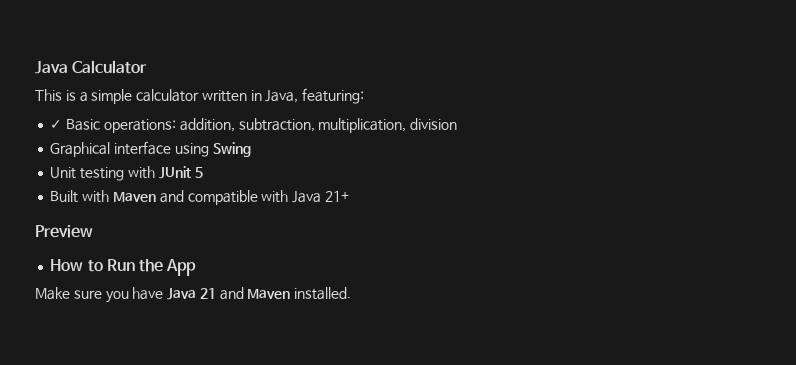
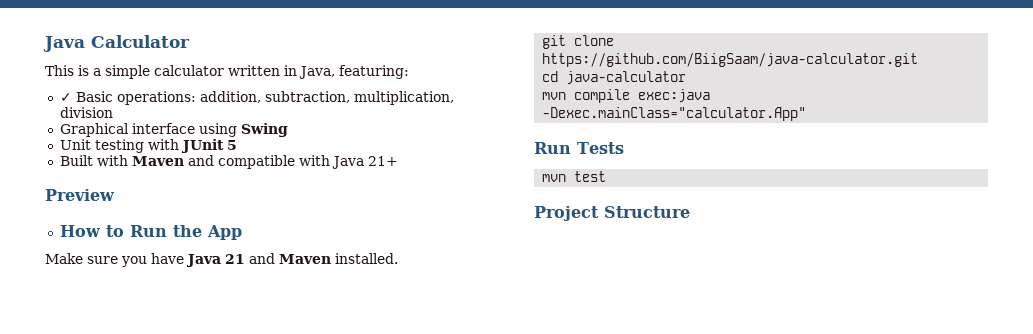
+ git clone https://github.com/BiigSaam/java-calculator.git
+ cd java-calculator
+ mvn compile exec:java -Dexec.mainClass="calculator.App"
+ Run Tests
+ mvn test
+ Project Structure

